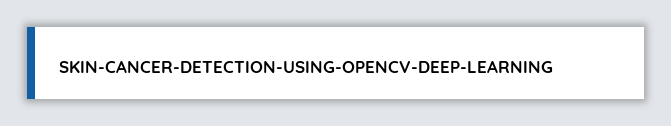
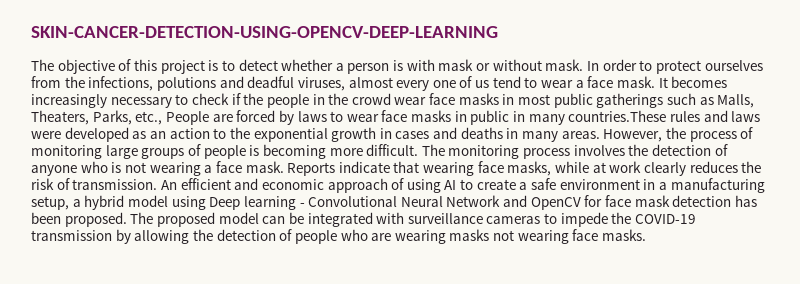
+ The objective of this project is to detect whether a person is with mask or without mask. In order to protect ourselves from the infections, polutions and deadful viruses, almost every one of us tend to wear a face mask. It becomes increasingly necessary to check if the people in the crowd wear face masks in most public gatherings such as Malls, Theaters, Parks, etc., People are forced by laws to wear face masks in public in many countries.These rules and laws were developed as an action to the exponential growth in cases and deaths in many areas. However, the process of monitoring large groups of people is becoming more difficult. The monitoring process involves the detection of anyone who is not wearing a face mask. Reports indicate that wearing face masks, while at work clearly reduces the risk of transmission. An efficient and economic approach of using AI to create a safe environment in a manufacturing setup, a hybrid model using Deep learning - Convolutional Neural Network and OpenCV for face mask detection has been proposed. The proposed model can be integrated with surveillance cameras to impede the COVID-19 transmission by allowing the detection of people who are wearing masks not wearing face masks.

